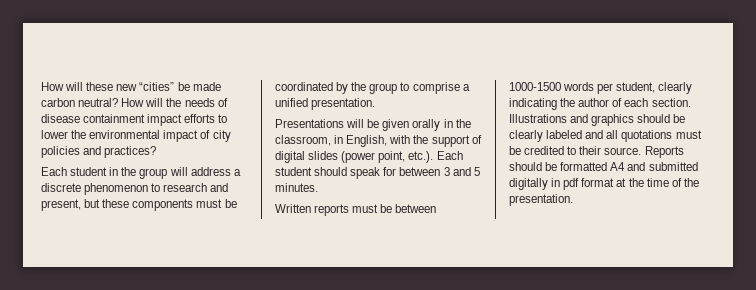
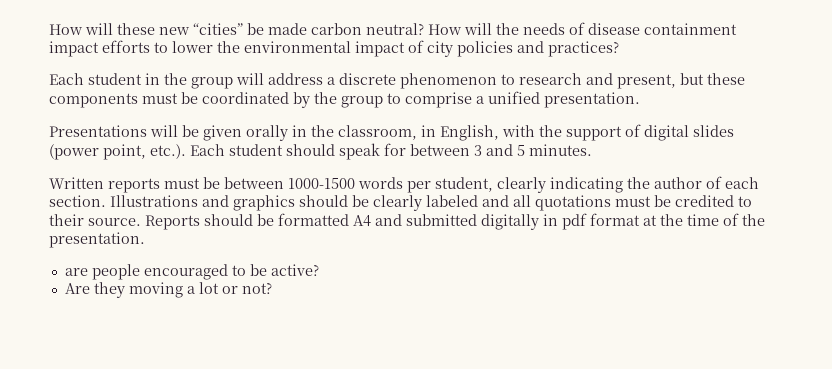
+ are people encouraged to be active?
+ Are they moving a lot or not?

